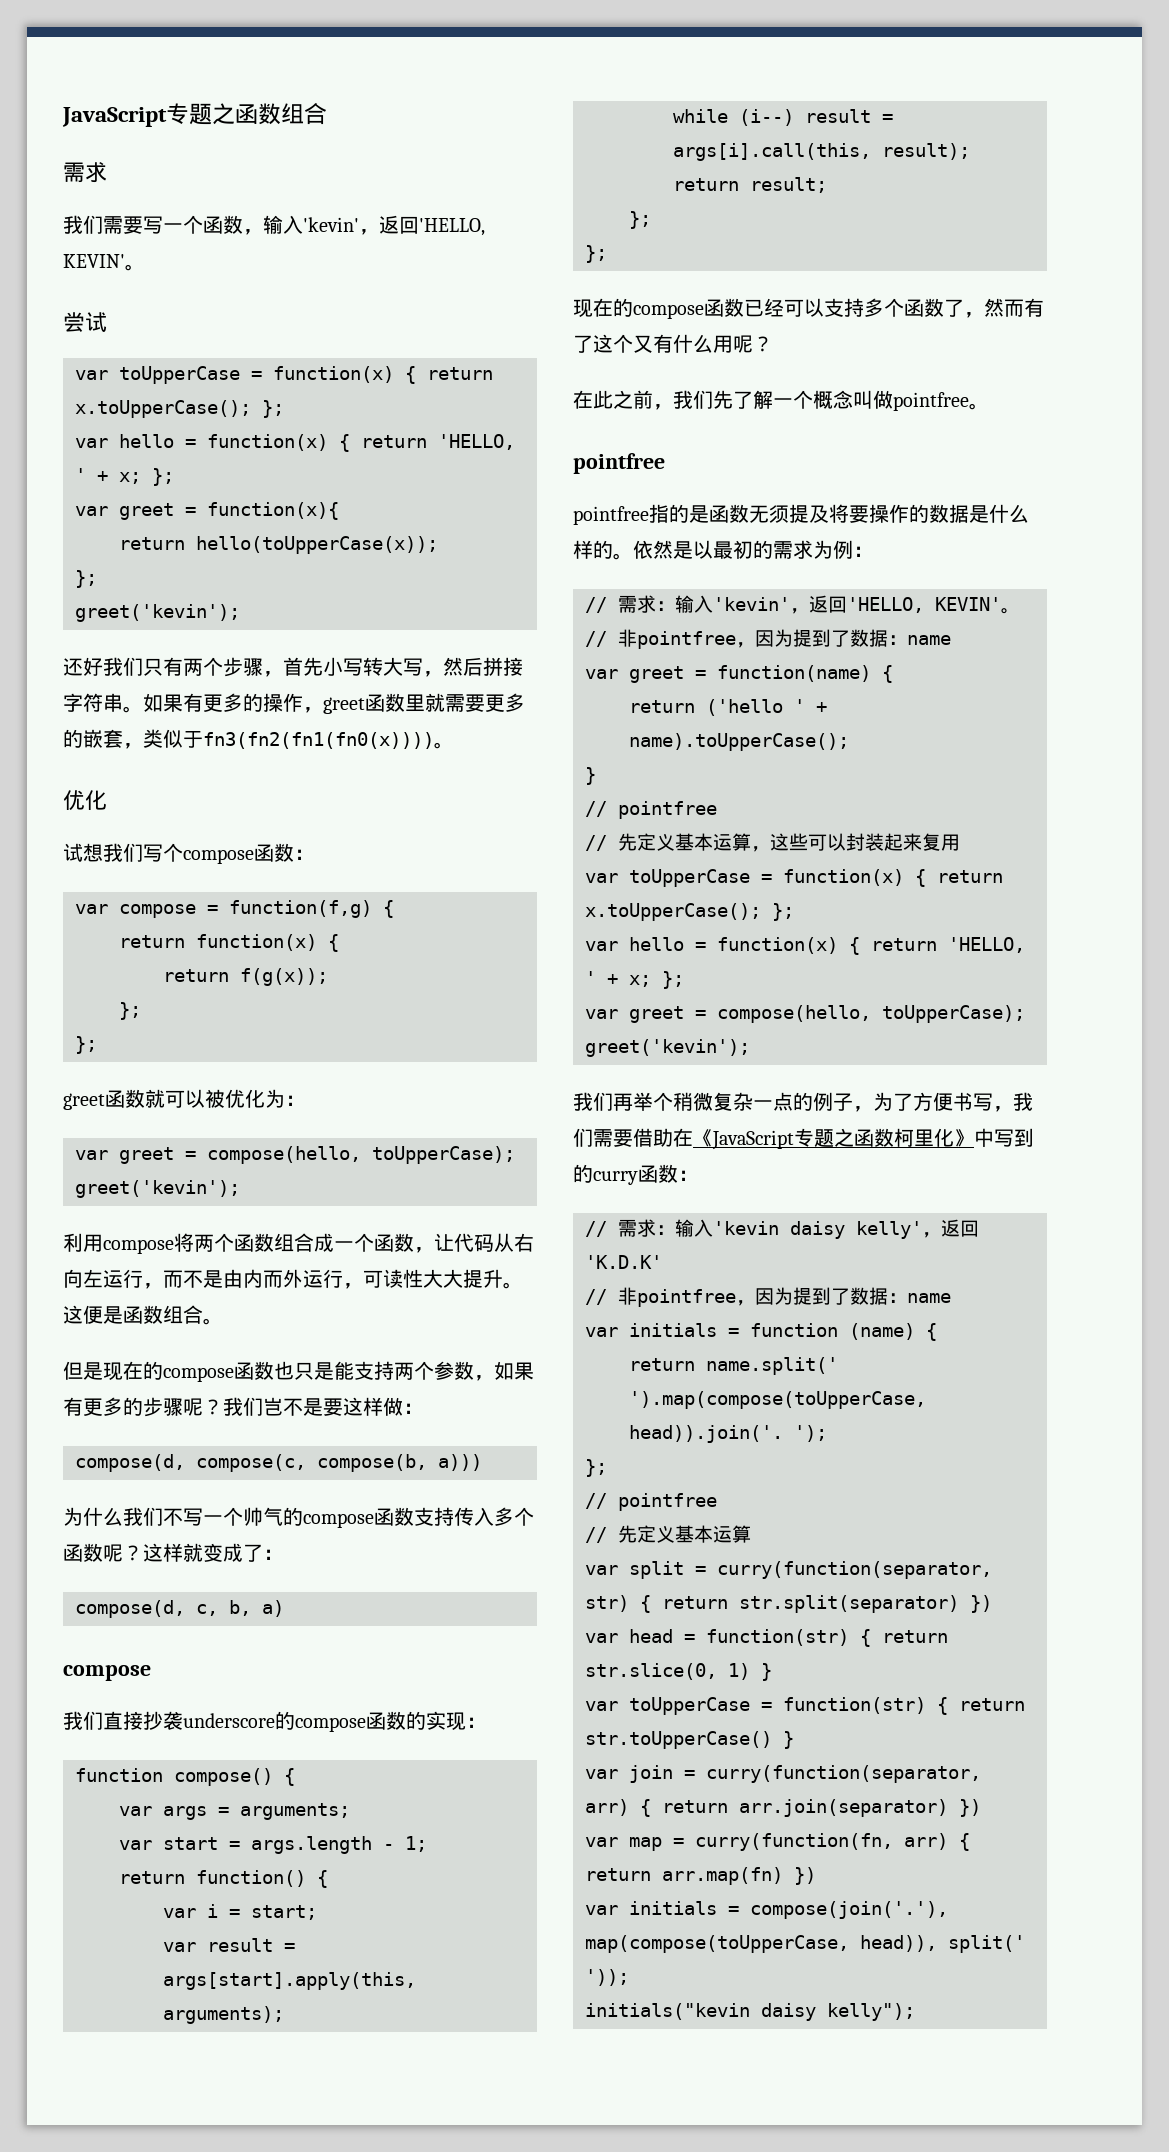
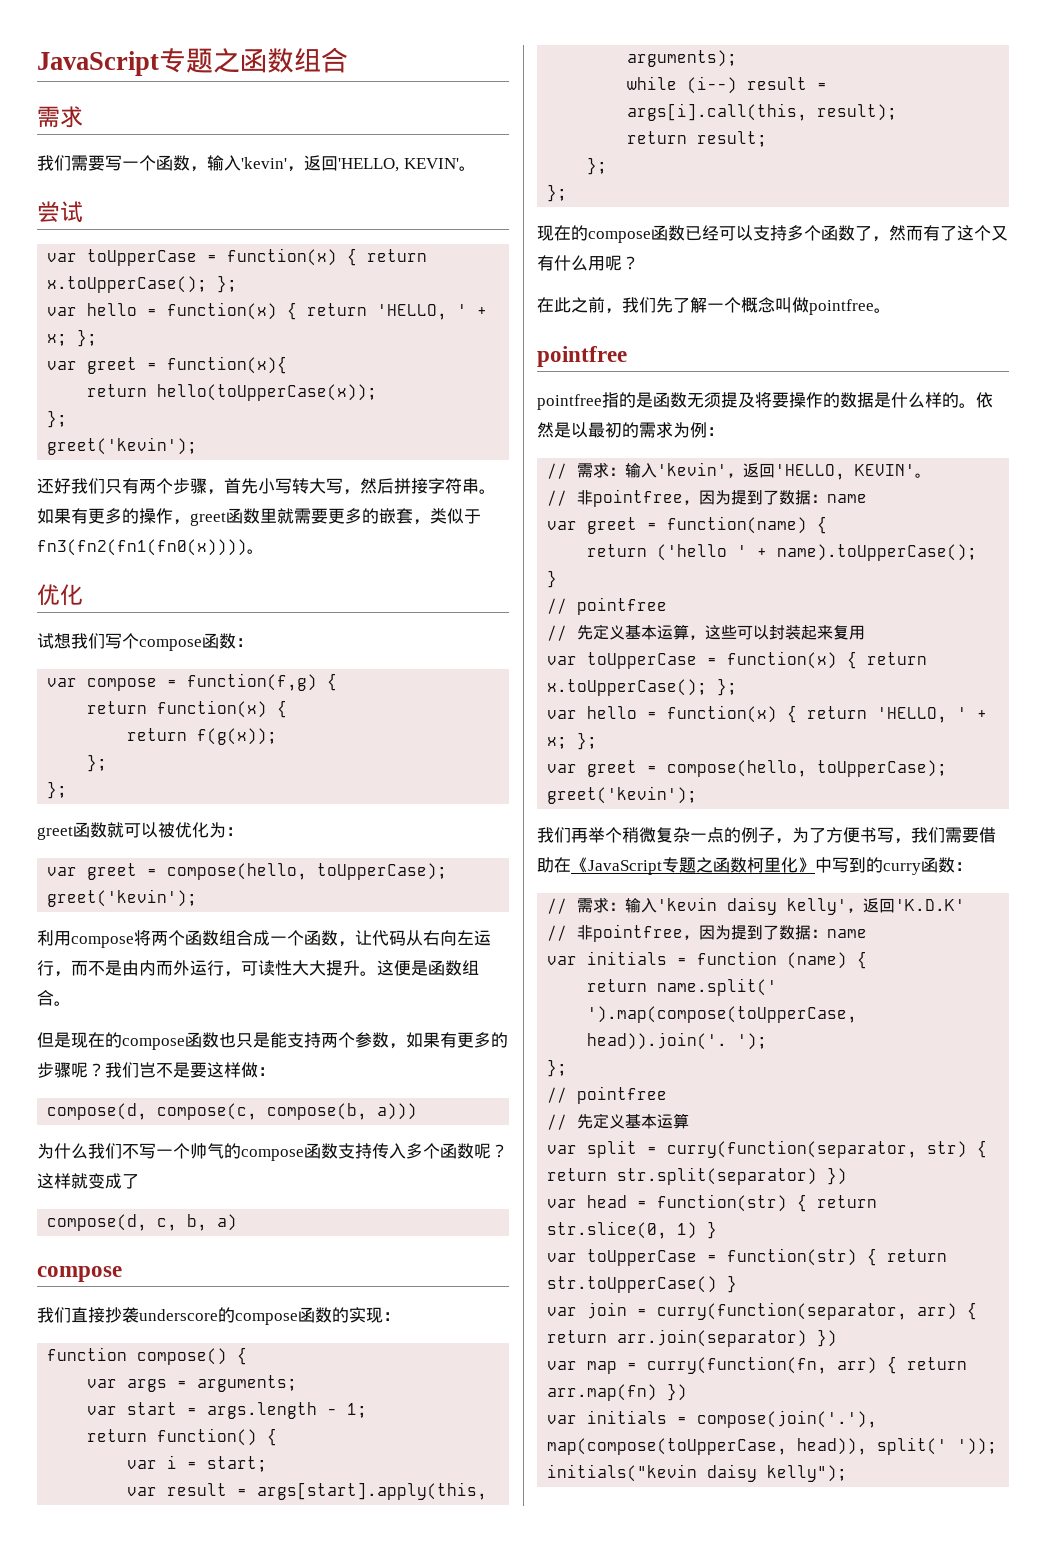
- 这样就变成了：
+ 这样就变成了

